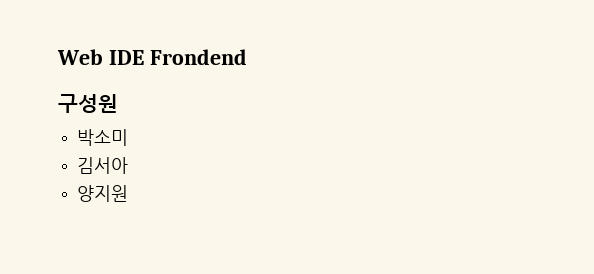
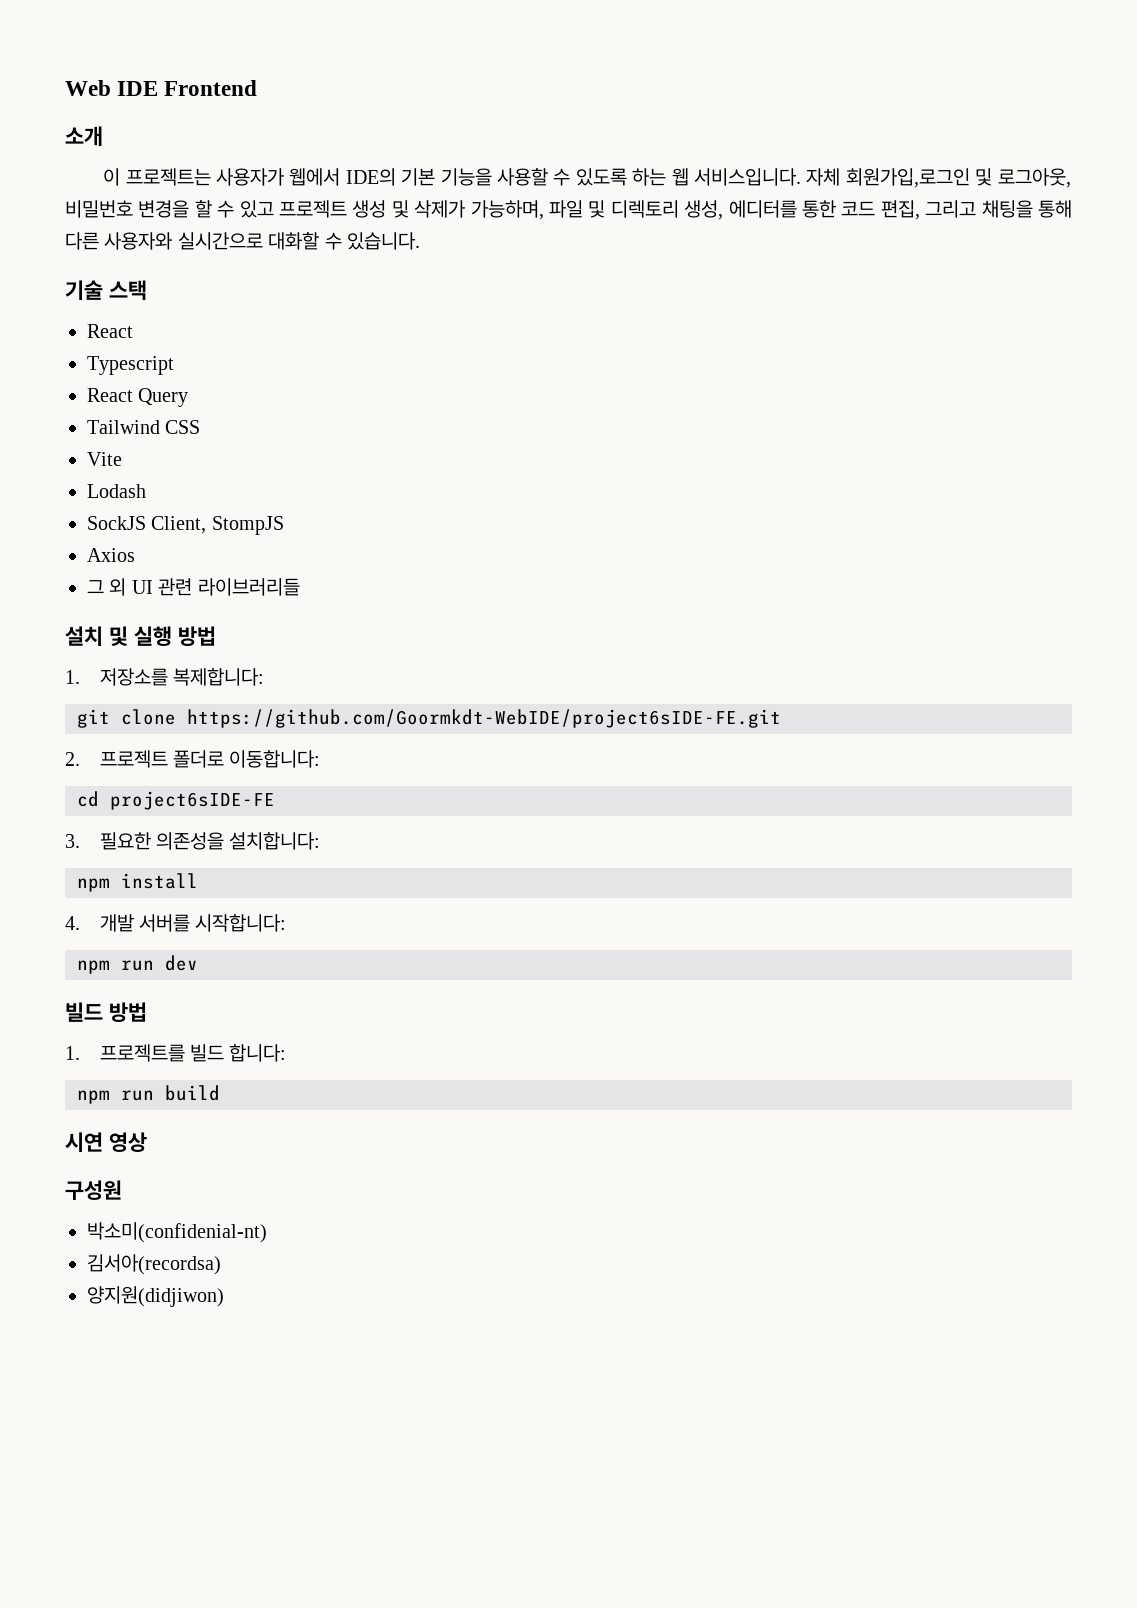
- Web IDE Frondend
+ Web IDE Frontend
+ 소개
+ 이 프로젝트는 사용자가 웹에서 IDE의 기본 기능을 사용할 수 있도록 하는 웹 서비스입니다. 자체 회원가입,로그인 및 로그아웃, 비밀번호 변경을 할 수 있고 프로젝트 생성 및 삭제가 가능하며, 파일 및 디렉토리 생성, 에디터를 통한 코드 편집, 그리고 채팅을 통해 다른 사용자와 실시간으로 대화할 수 있습니다.
+ 기술 스택
+ React
+ Typescript
+ React Query
+ Tailwind CSS
+ Vite
+ Lodash
+ SockJS Client, StompJS
+ Axios
+ 그 외 UI 관련 라이브러리들
+ 설치 및 실행 방법
+ 1. 저장소를 복제합니다:
+ git clone https://github.com/Goormkdt-WebIDE/project6sIDE-FE.git
+ 2. 프로젝트 폴더로 이동합니다:
+ cd project6sIDE-FE
+ 3. 필요한 의존성을 설치합니다:
+ npm install
+ 4. 개발 서버를 시작합니다:
+ npm run dev
+ 빌드 방법
+ 1. 프로젝트를 빌드 합니다:
+ npm run build
+ 시연 영상
  구성원
- 박소미
- 김서아
- 양지원
+ 박소미(confidenial-nt)
+ 김서아(recordsa)
+ 양지원(didjiwon)

